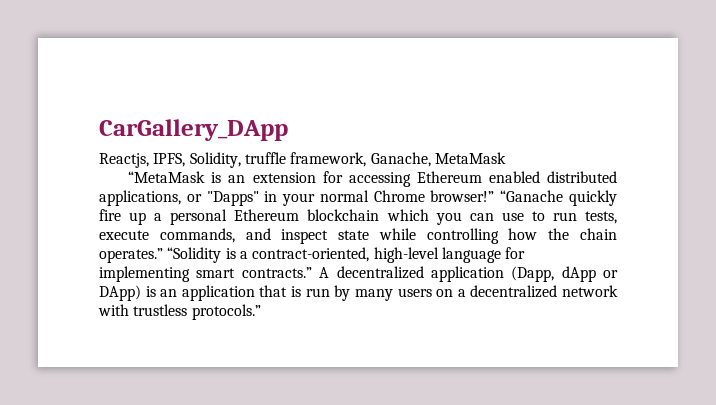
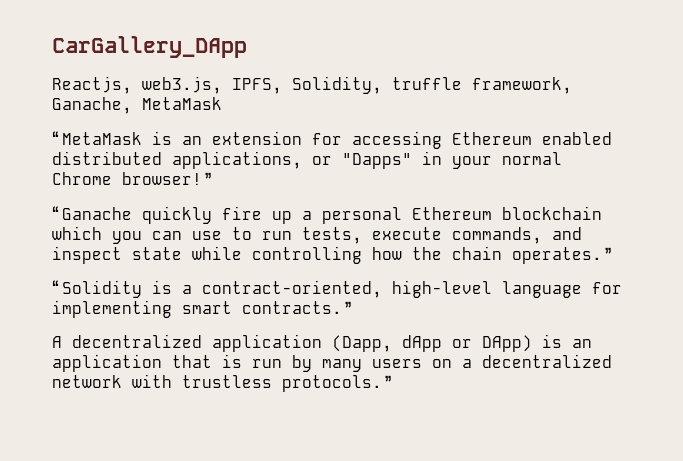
- Reactjs, IPFS, Solidity, truffle framework, Ganache, MetaMask
+ Reactjs, web3.js, IPFS, Solidity, truffle framework, Ganache, MetaMask
- “MetaMask is an extension for accessing Ethereum enabled distributed applications, or "Dapps" in your normal Chrome browser!” “Ganache quickly fire up a personal Ethereum blockchain which you can use to run tests, execute commands, and inspect state while controlling how the chain operates.” “Solidity is a contract-oriented, high-level language for implementing smart contracts.” A decentralized application (Dapp, dApp or DApp) is an application that is run by many users on a decentralized network with trustless protocols.”
+ “MetaMask is an extension for accessing Ethereum enabled distributed applications, or "Dapps" in your normal Chrome browser!”
+ “Ganache quickly fire up a personal Ethereum blockchain which you can use to run tests, execute commands, and inspect state while controlling how the chain operates.”
+ “Solidity is a contract-oriented, high-level language for implementing smart contracts.”
+ A decentralized application (Dapp, dApp or DApp) is an application that is run by many users on a decentralized network with trustless protocols.”

